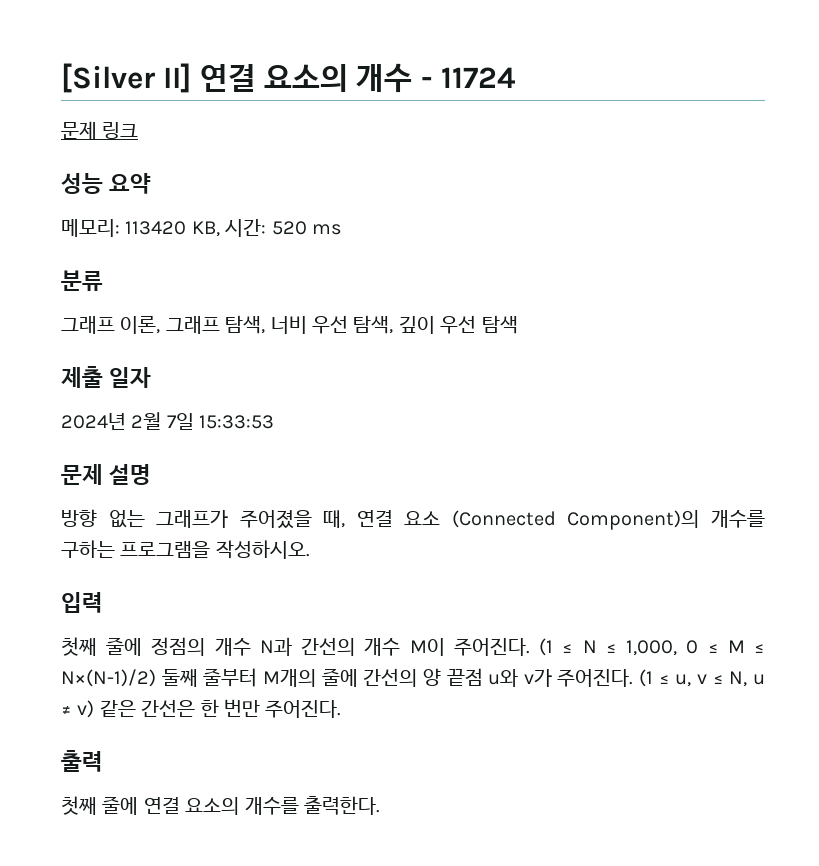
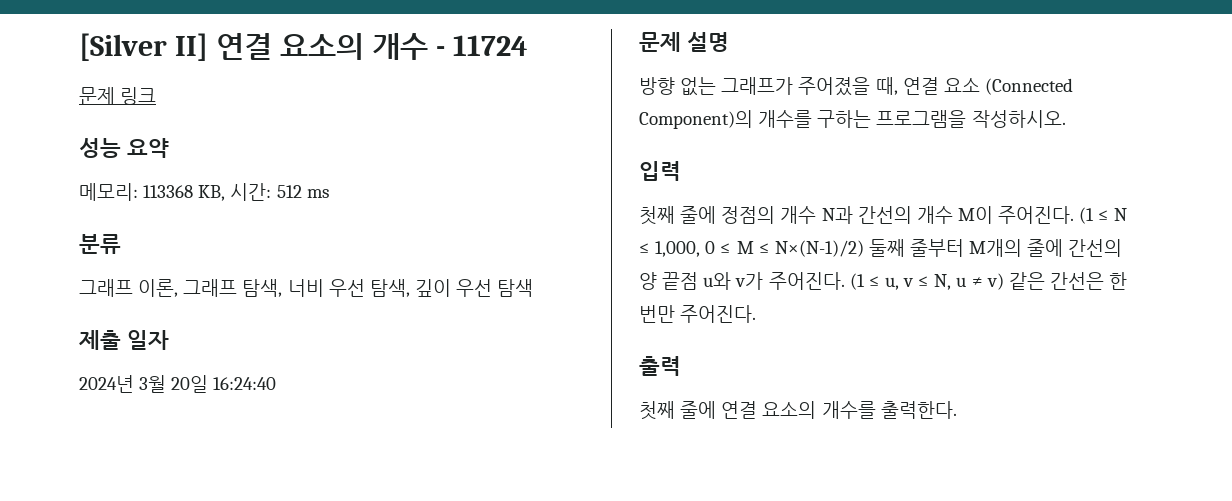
- 메모리: 113420 KB, 시간: 520 ms
+ 메모리: 113368 KB, 시간: 512 ms
- 2024년 2월 7일 15:33:53
+ 2024년 3월 20일 16:24:40

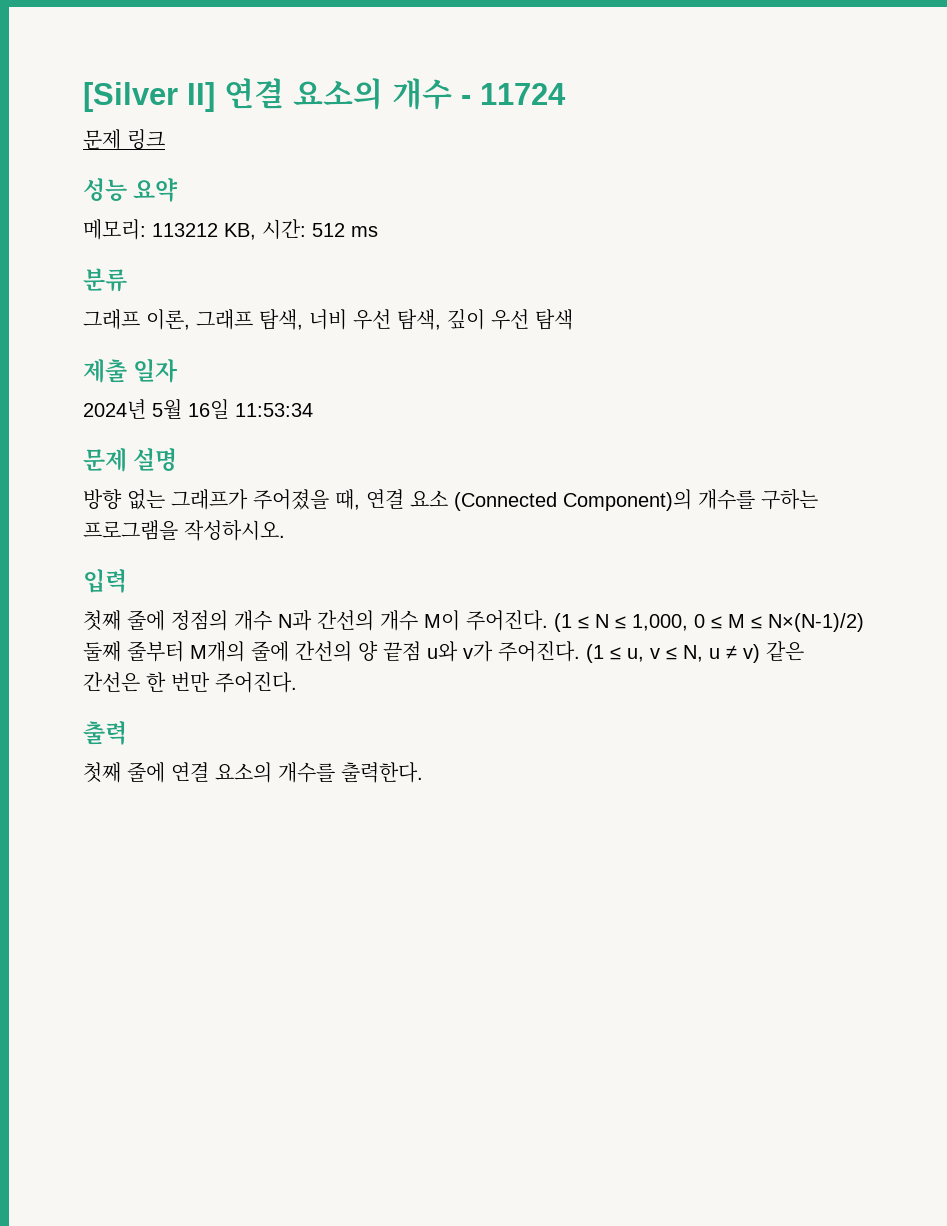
- 메모리: 113368 KB, 시간: 512 ms
+ 메모리: 113212 KB, 시간: 512 ms
- 2024년 3월 20일 16:24:40
+ 2024년 5월 16일 11:53:34

